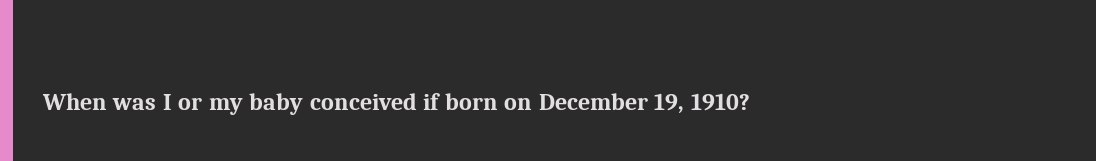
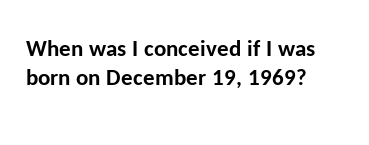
- When was I or my baby conceived if born on December 19, 1910?
+ When was I conceived if I was born on December 19, 1969?

